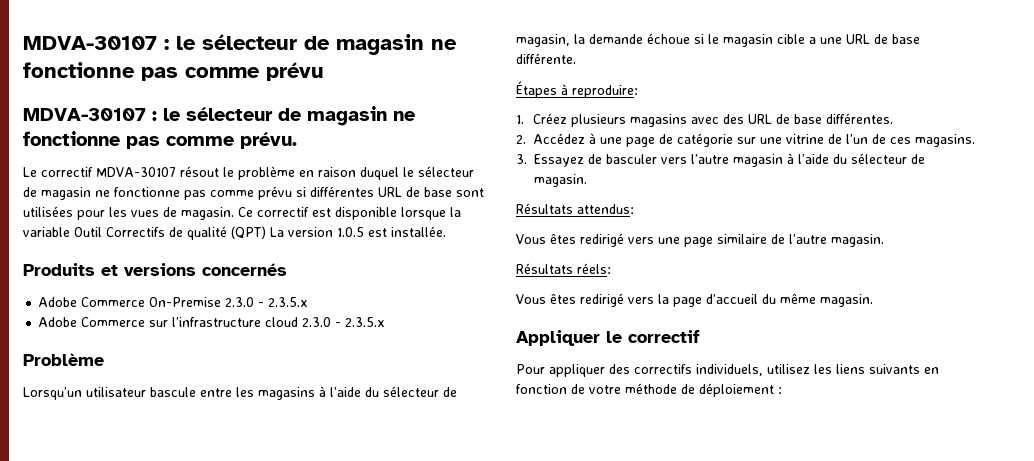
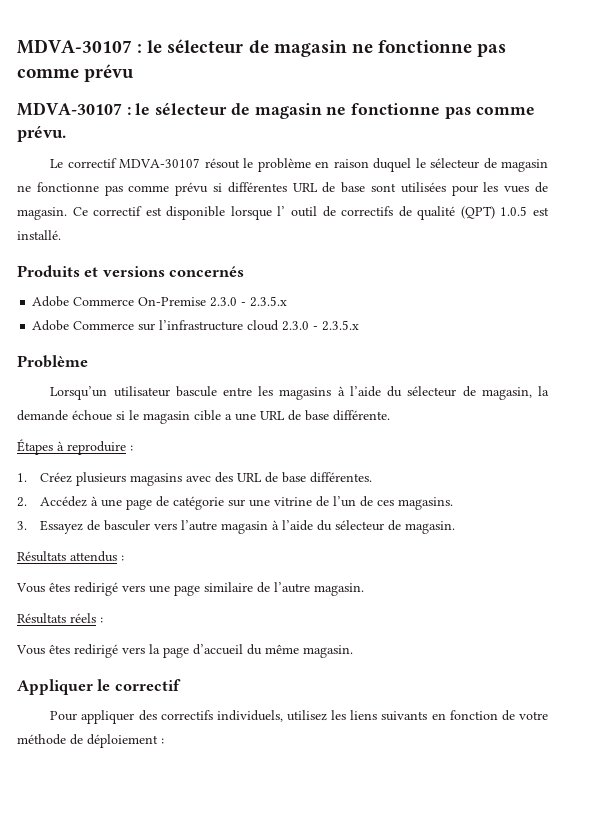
- Ce correctif est disponible lorsque la variable Outil Correctifs de qualité (QPT) La version 1.0.5 est installée.
+ Ce correctif est disponible lorsque l’ outil de correctifs de qualité (QPT) 1.0.5 est installé.
- Étapes à reproduire:
+ Étapes à reproduire :
- Résultats attendus:
+ Résultats attendus :
- Résultats réels:
+ Résultats réels :

